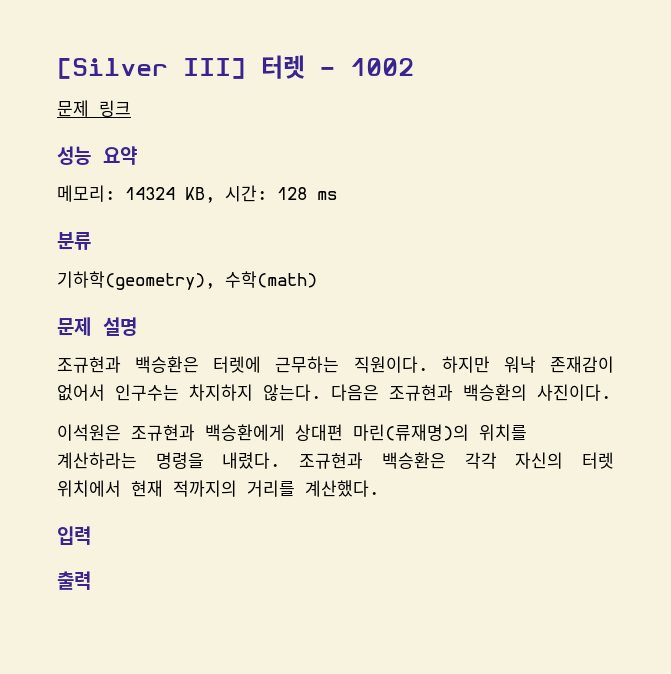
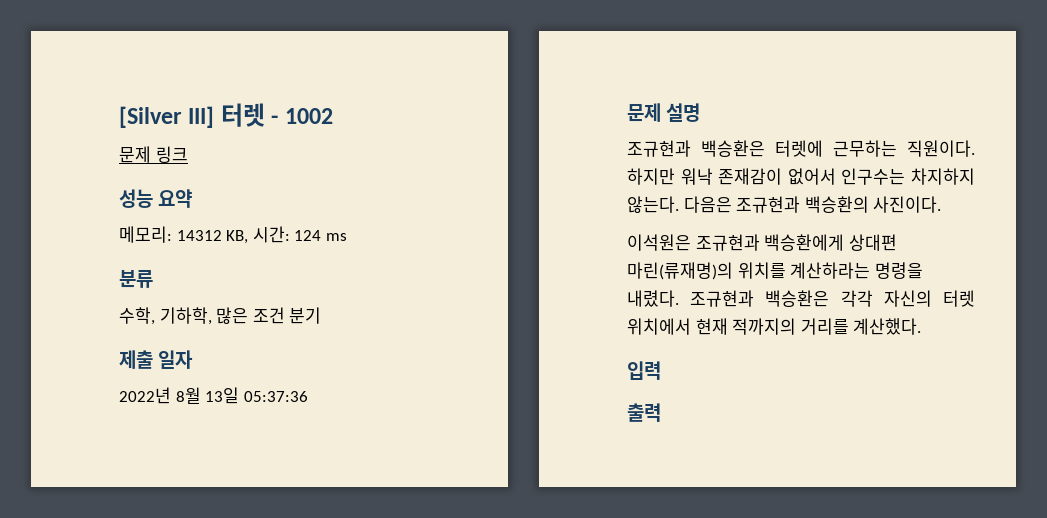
- 메모리: 14324 KB, 시간: 128 ms
+ 메모리: 14312 KB, 시간: 124 ms
- 기하학(geometry), 수학(math)
+ 수학, 기하학, 많은 조건 분기
+ 제출 일자
+ 2022년 8월 13일 05:37:36

